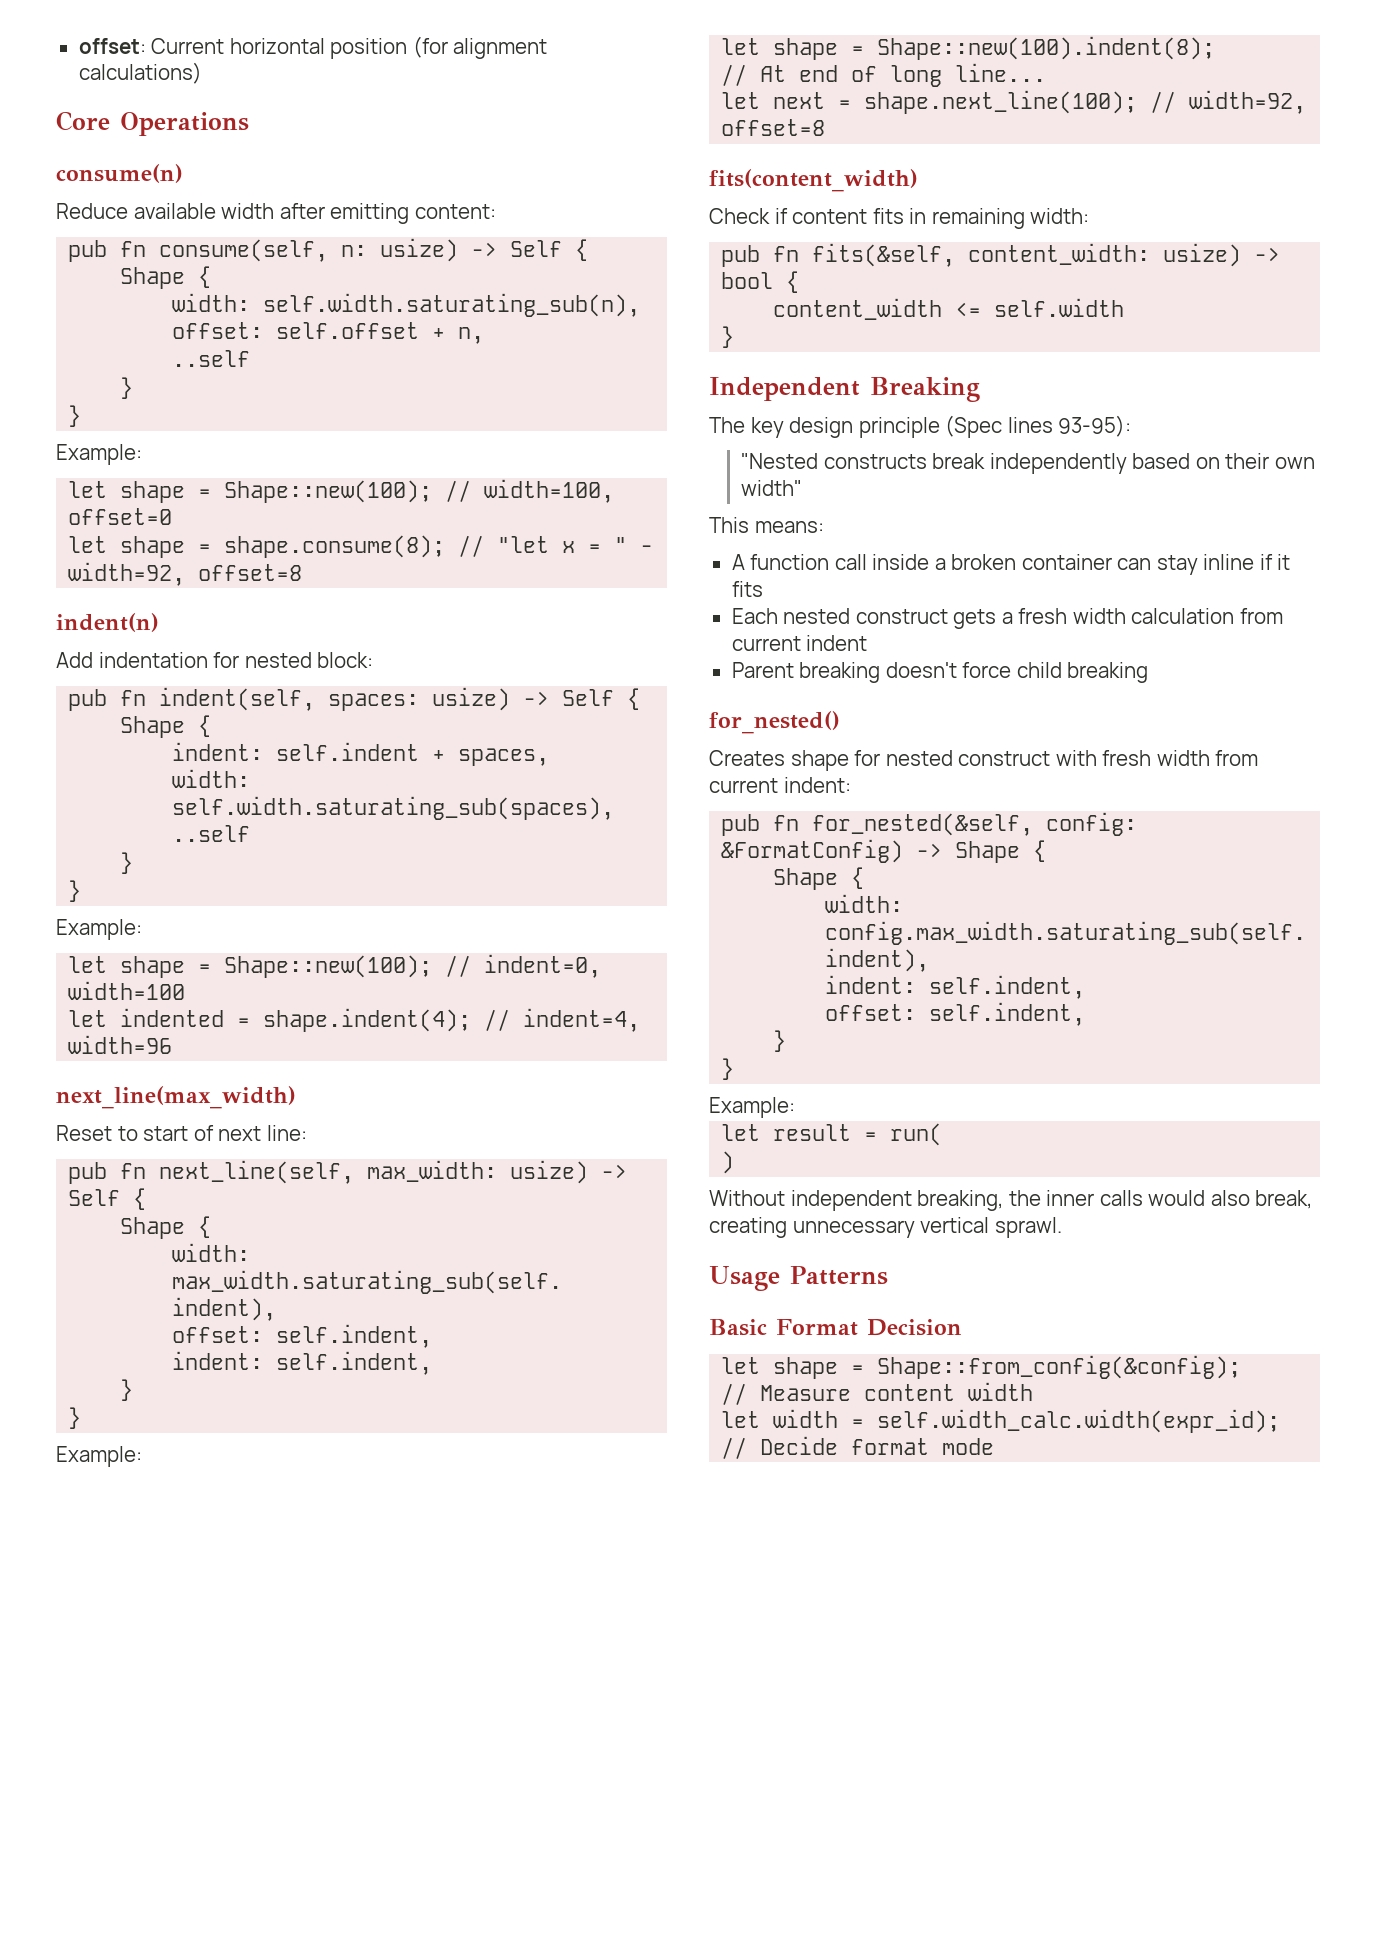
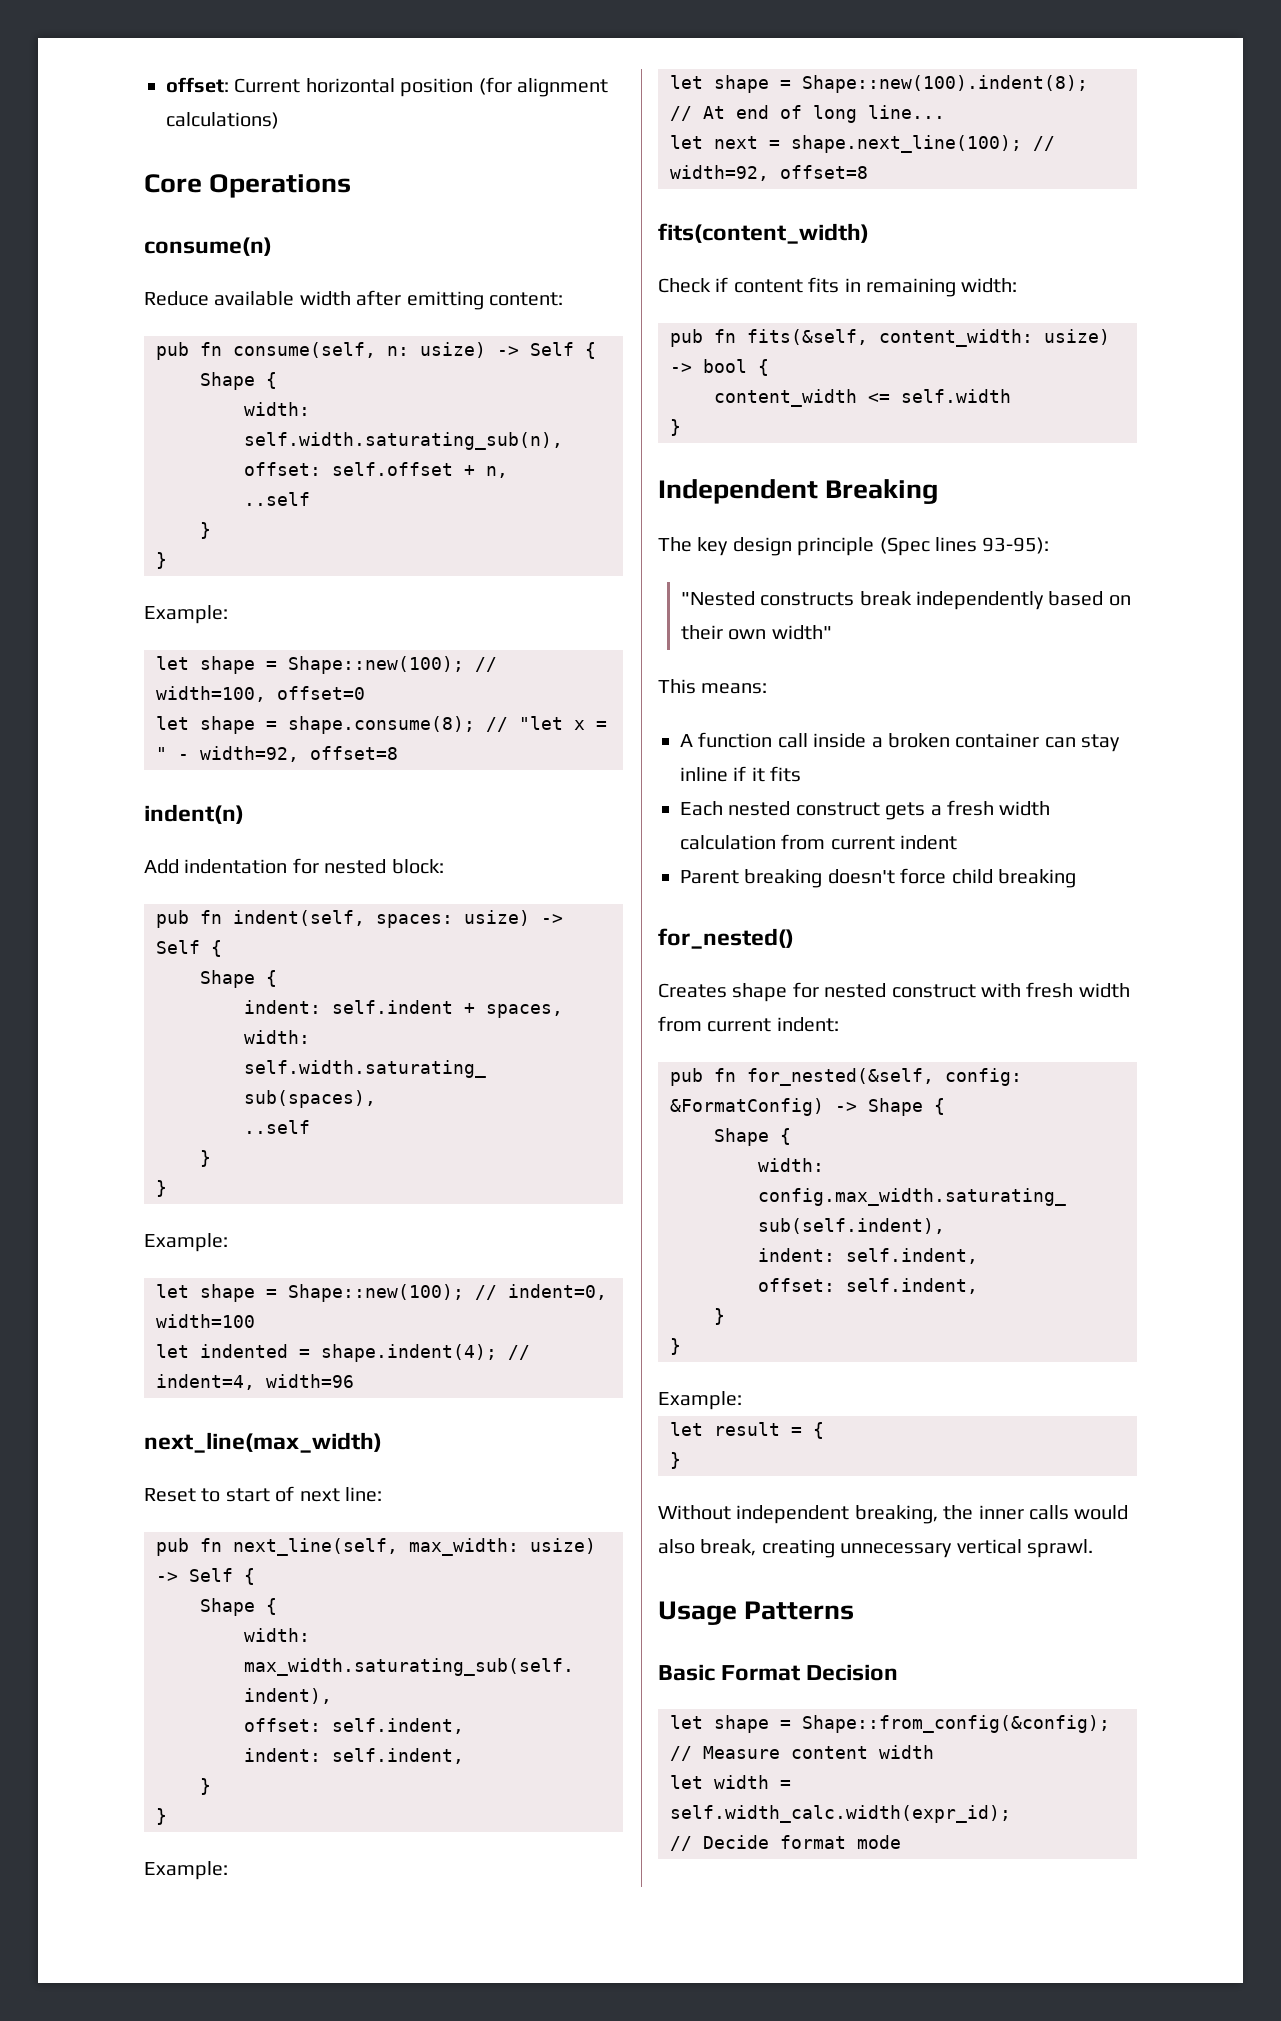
- let result = run(
- )
+ let result = {
+ }

